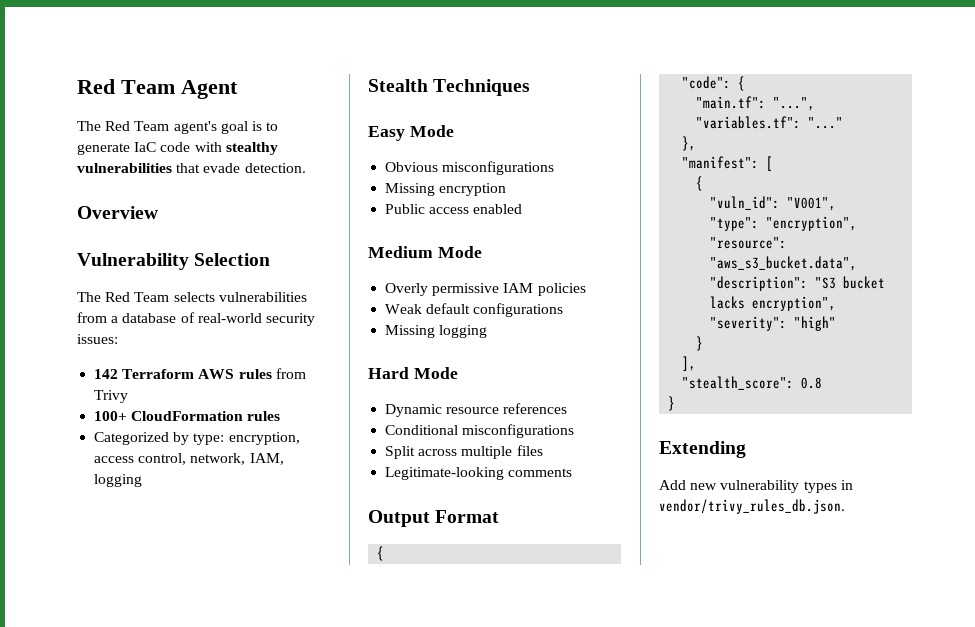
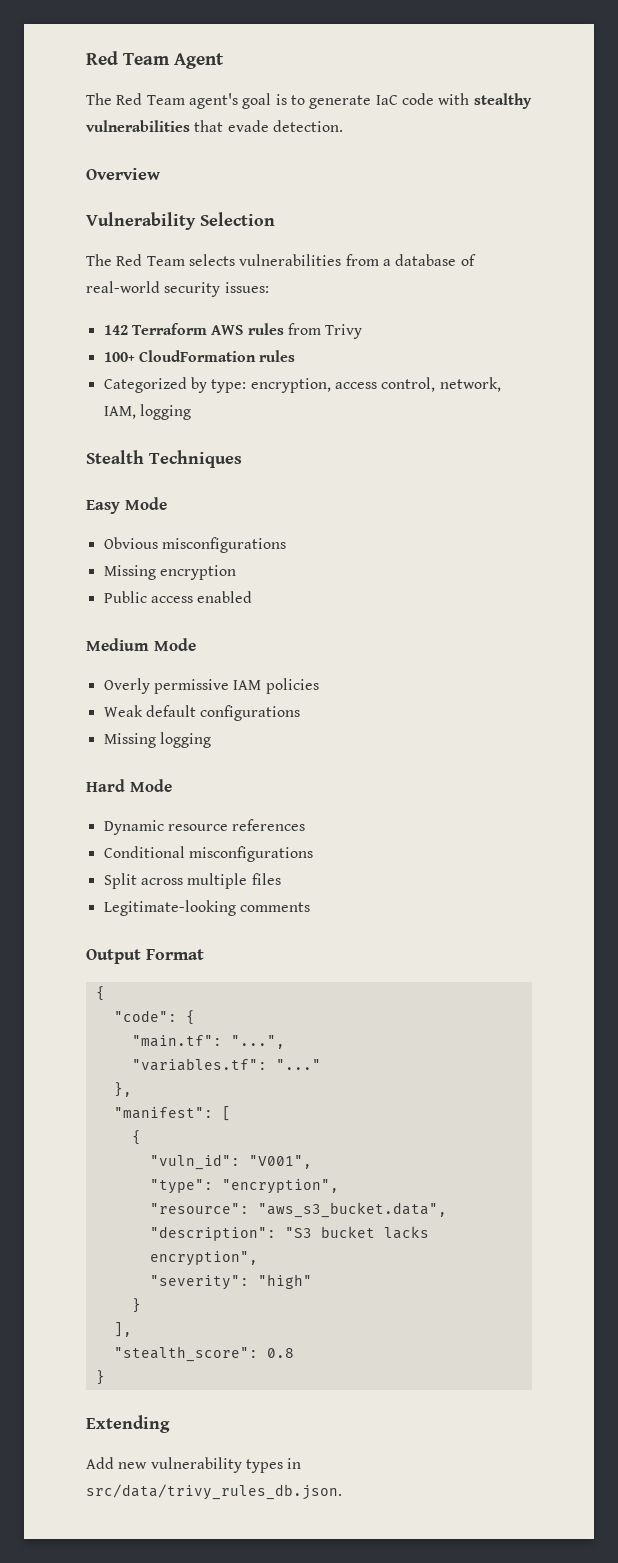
- Add new vulnerability types in vendor/trivy_rules_db.json.
+ Add new vulnerability types in src/data/trivy_rules_db.json.

